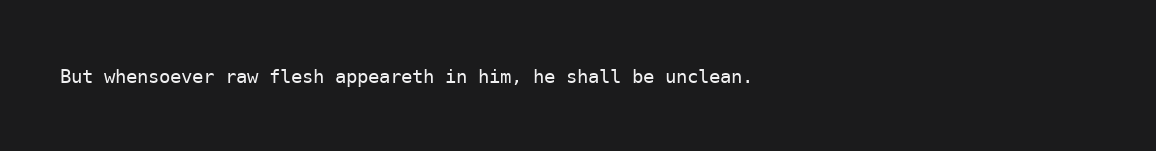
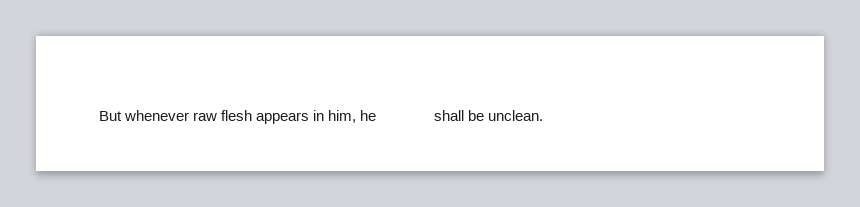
- But whensoever raw flesh appeareth in him, he shall be unclean.
+ But whenever raw flesh appears in him, he shall be unclean.

